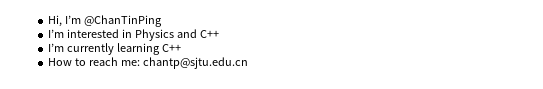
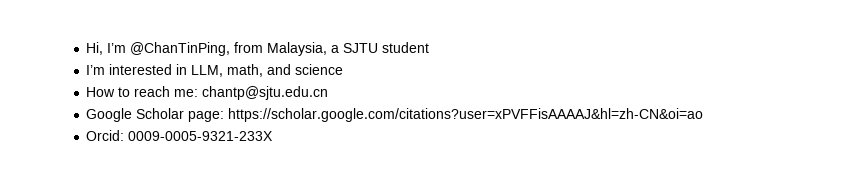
- Hi, I’m @ChanTinPing
- I’m interested in Physics and C++
- I’m currently learning C++
+ Hi, I’m @ChanTinPing, from Malaysia, a SJTU student
+ I’m interested in LLM, math, and science
+ Google Scholar page: https://scholar.google.com/citations?user=xPVFFisAAAAJ&hl=zh-CN&oi=ao
+ Orcid: 0009-0005-9321-233X

